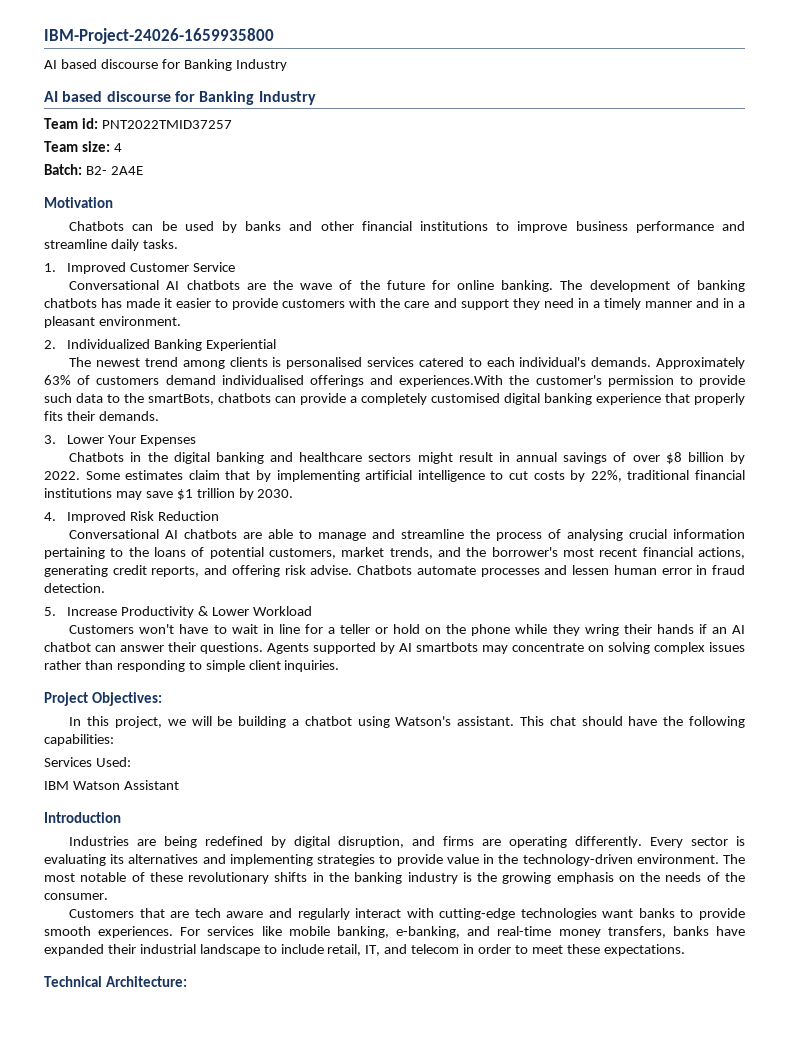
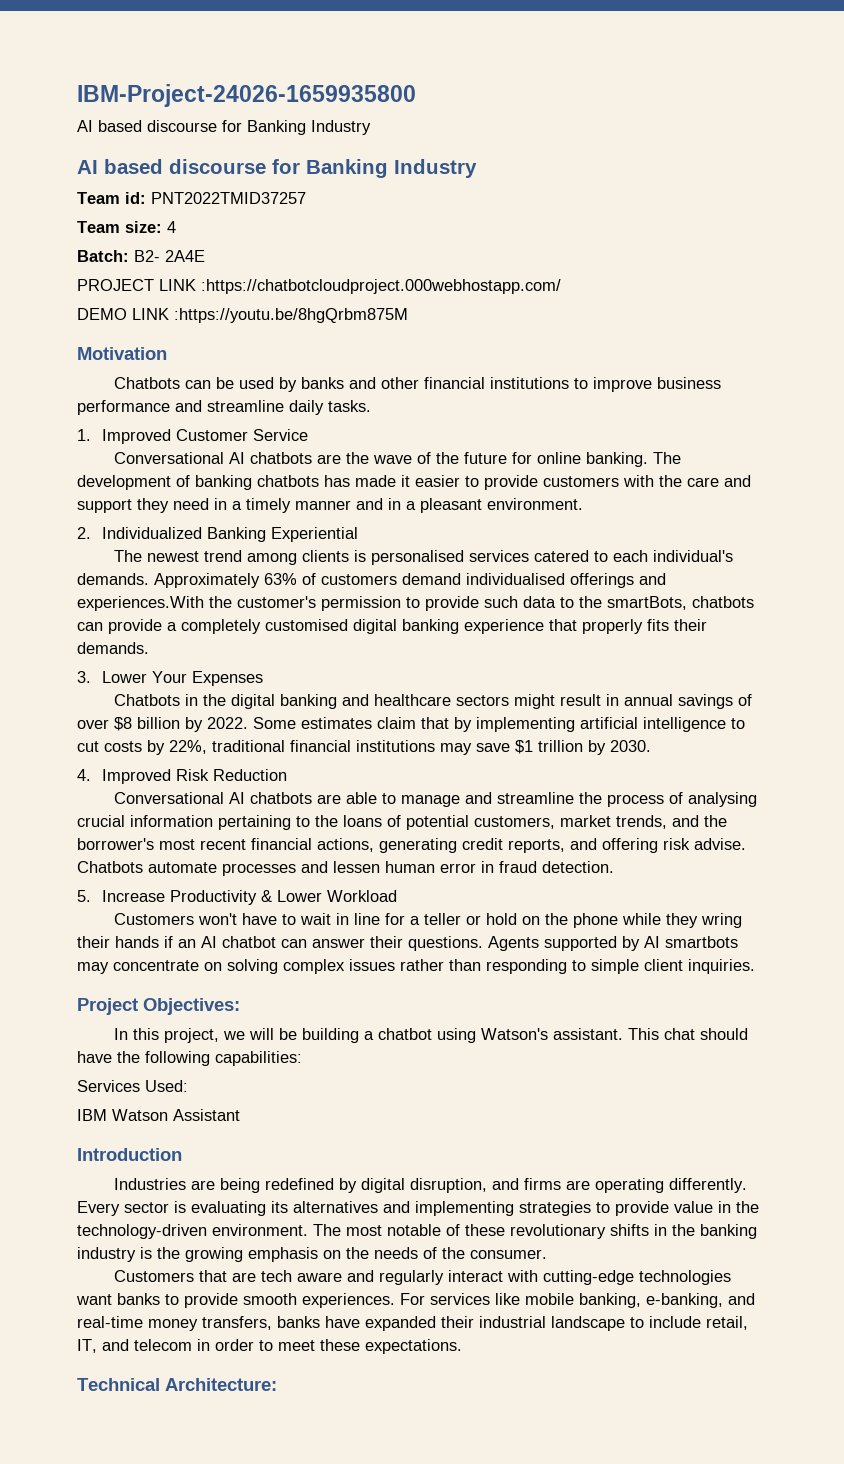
+ PROJECT LINK :https://chatbotcloudproject.000webhostapp.com/
+ DEMO LINK :https://youtu.be/8hgQrbm875M

